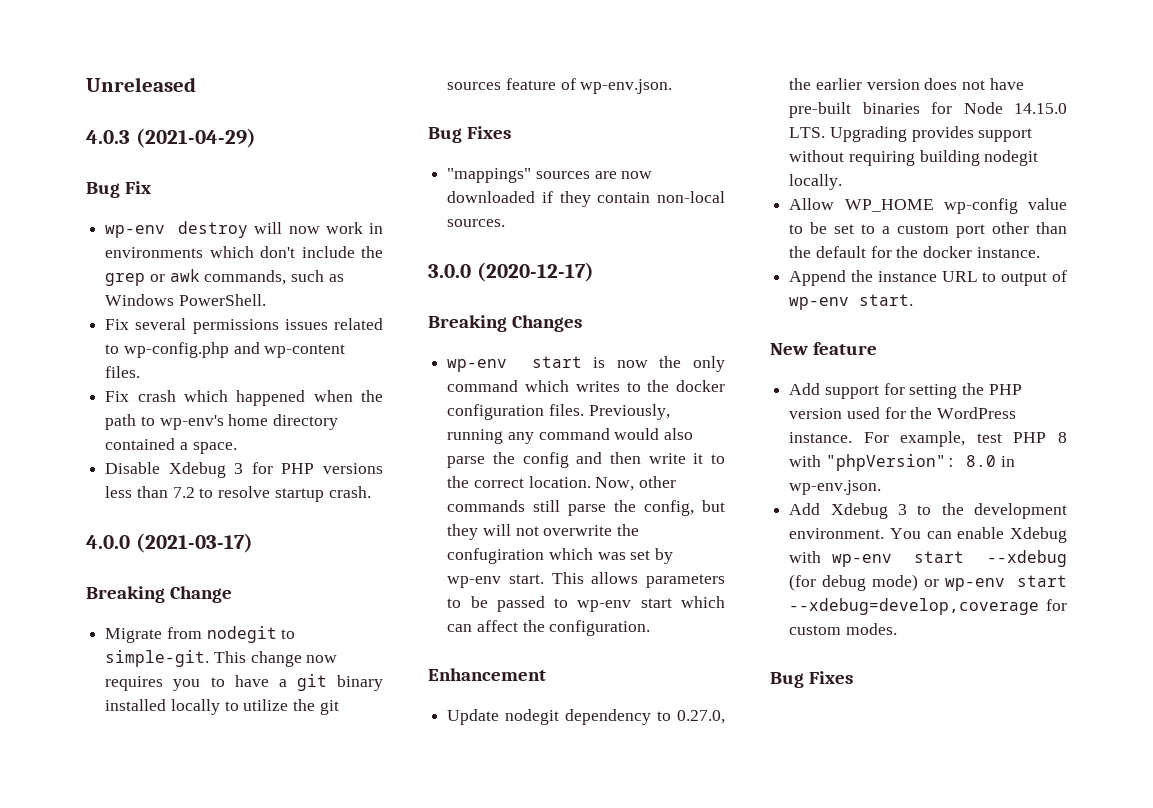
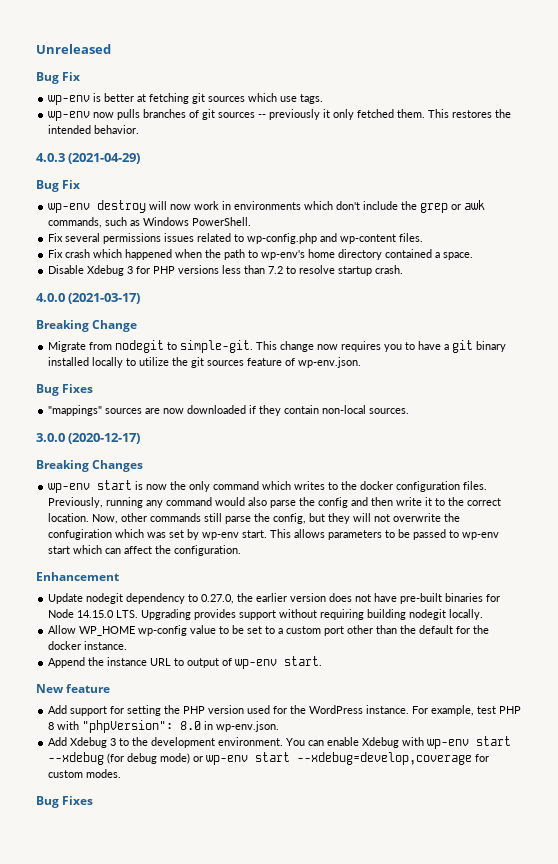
  Unreleased
+ Bug Fix
+ wp-env is better at fetching git sources which use tags.
+ wp-env now pulls branches of git sources -- previously it only fetched them. This restores the intended behavior.

